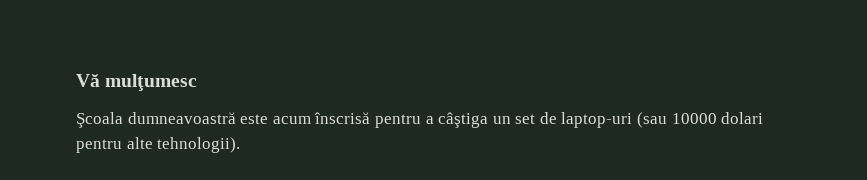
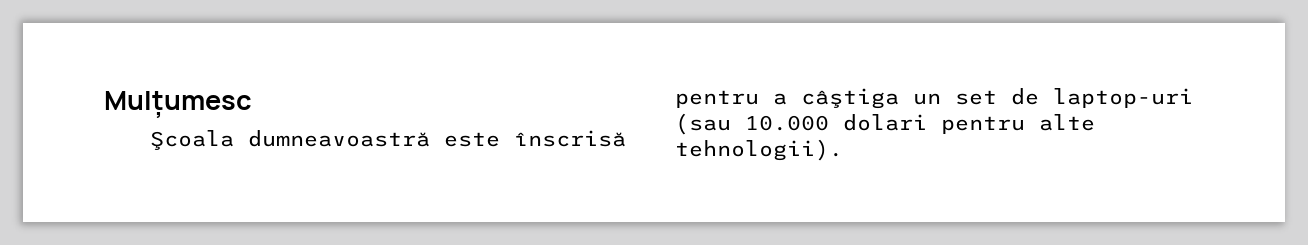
- Vă mulţumesc
+ Mulțumesc
- Şcoala dumneavoastră este acum înscrisă pentru a câştiga un set de laptop-uri (sau 10000 dolari pentru alte tehnologii).
+ Şcoala dumneavoastră este înscrisă pentru a câştiga un set de laptop-uri (sau 10.000 dolari pentru alte tehnologii).

